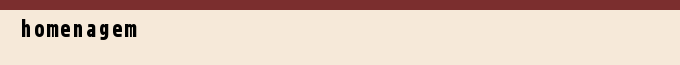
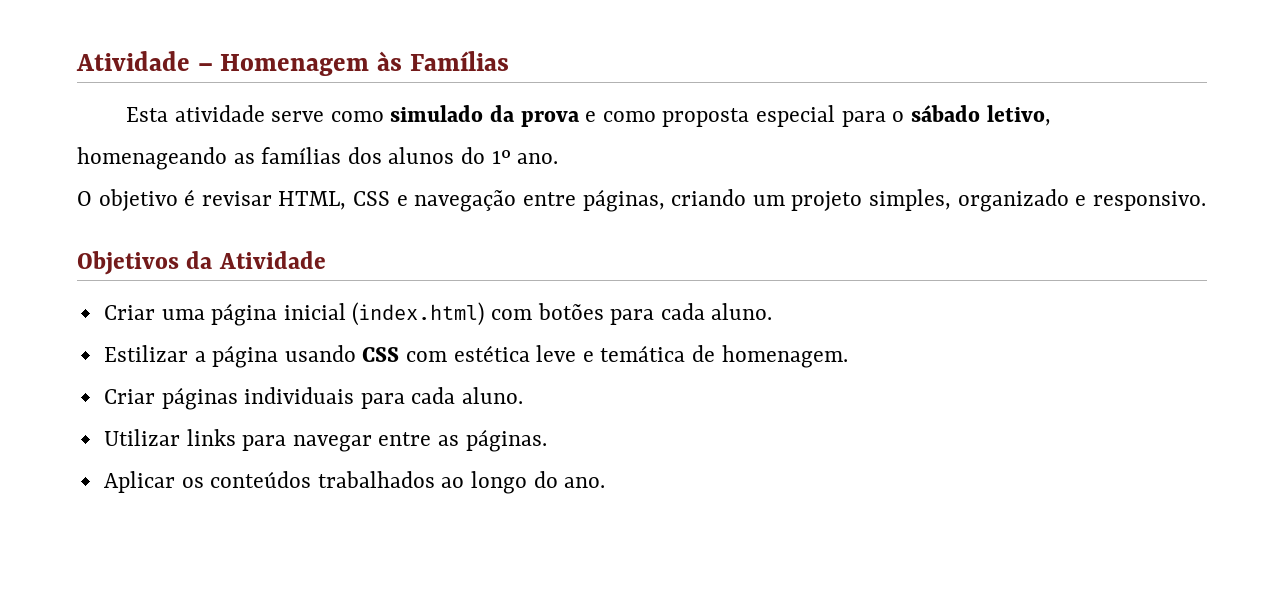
- homenagem
+ Atividade – Homenagem às Famílias
+ Esta atividade serve como simulado da prova e como proposta especial para o sábado letivo, homenageando as famílias dos alunos do 1º ano.
+ O objetivo é revisar HTML, CSS e navegação entre páginas, criando um projeto simples, organizado e responsivo.
+ Objetivos da Atividade
+ Criar uma página inicial (index.html) com botões para cada aluno.
+ Estilizar a página usando CSS com estética leve e temática de homenagem.
+ Criar páginas individuais para cada aluno.
+ Utilizar links para navegar entre as páginas.
+ Aplicar os conteúdos trabalhados ao longo do ano.

